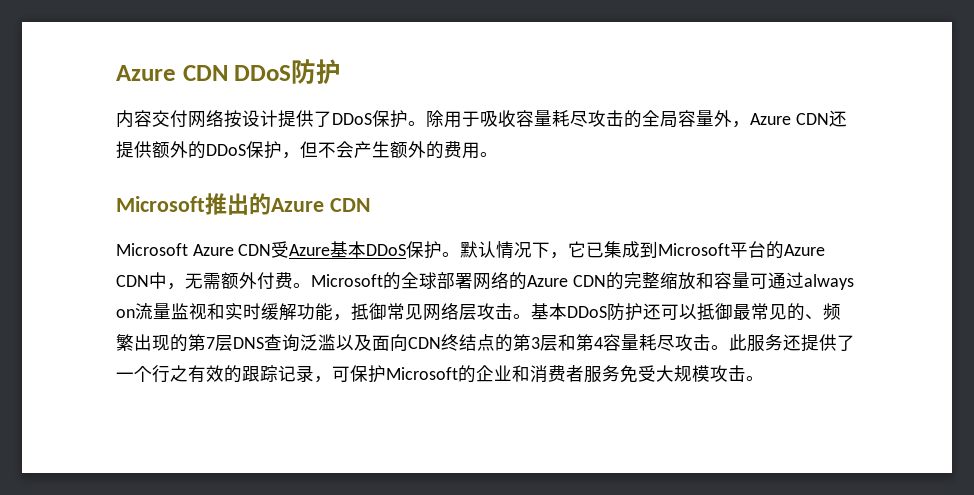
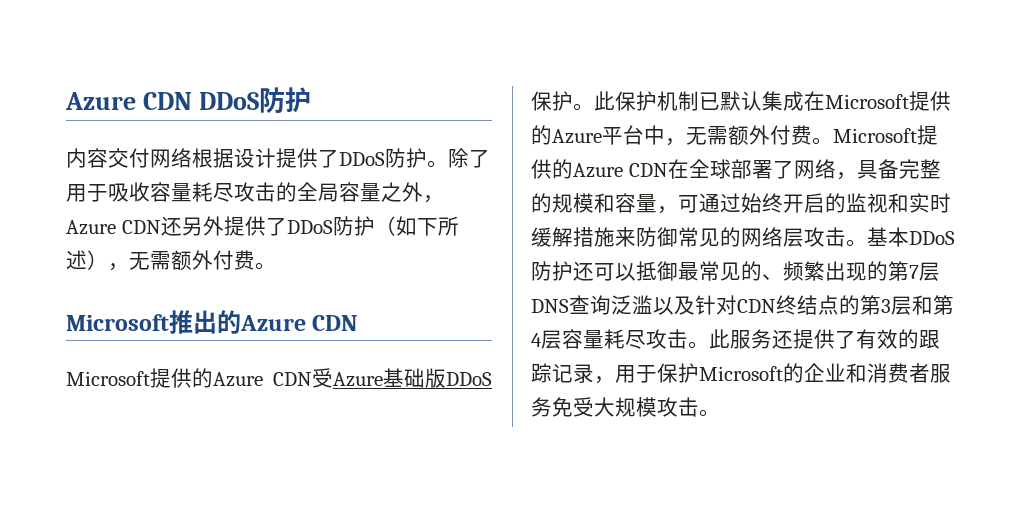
- 内容交付网络按设计提供了DDoS保护。除用于吸收容量耗尽攻击的全局容量外，Azure CDN还提供额外的DDoS保护，但不会产生额外的费用。
+ 内容交付网络根据设计提供了DDoS防护。除了用于吸收容量耗尽攻击的全局容量之外，Azure CDN还另外提供了DDoS防护（如下所述），无需额外付费。
- Microsoft Azure CDN受Azure基本DDoS保护。默认情况下，它已集成到Microsoft平台的Azure CDN中，无需额外付费。
+ Microsoft提供的Azure CDN受Azure基础版DDoS保护。此保护机制已默认集成在Microsoft提供的Azure平台中，无需额外付费。
- Microsoft的全球部署网络的Azure CDN的完整缩放和容量可通过always on流量监视和实时缓解功能，抵御常见网络层攻击。
+ Microsoft提供的Azure CDN在全球部署了网络，具备完整的规模和容量，可通过始终开启的监视和实时缓解措施来防御常见的网络层攻击。
- 基本DDoS防护还可以抵御最常见的、频繁出现的第7层DNS查询泛滥以及面向CDN终结点的第3层和第4容量耗尽攻击。
+ 基本DDoS防护还可以抵御最常见的、频繁出现的第7层DNS查询泛滥以及针对CDN终结点的第3层和第4层容量耗尽攻击。
- 此服务还提供了一个行之有效的跟踪记录，可保护Microsoft的企业和消费者服务免受大规模攻击。
+ 此服务还提供了有效的跟踪记录，用于保护Microsoft的企业和消费者服务免受大规模攻击。

